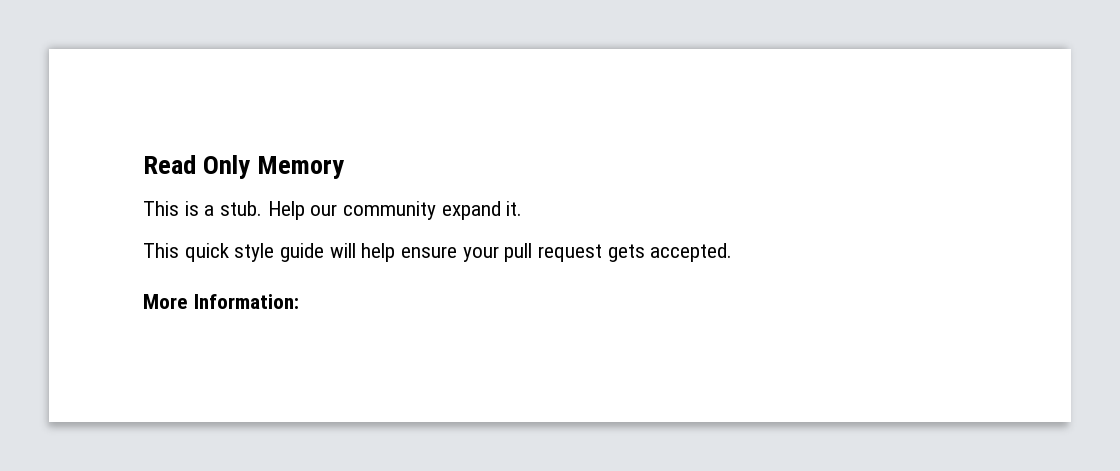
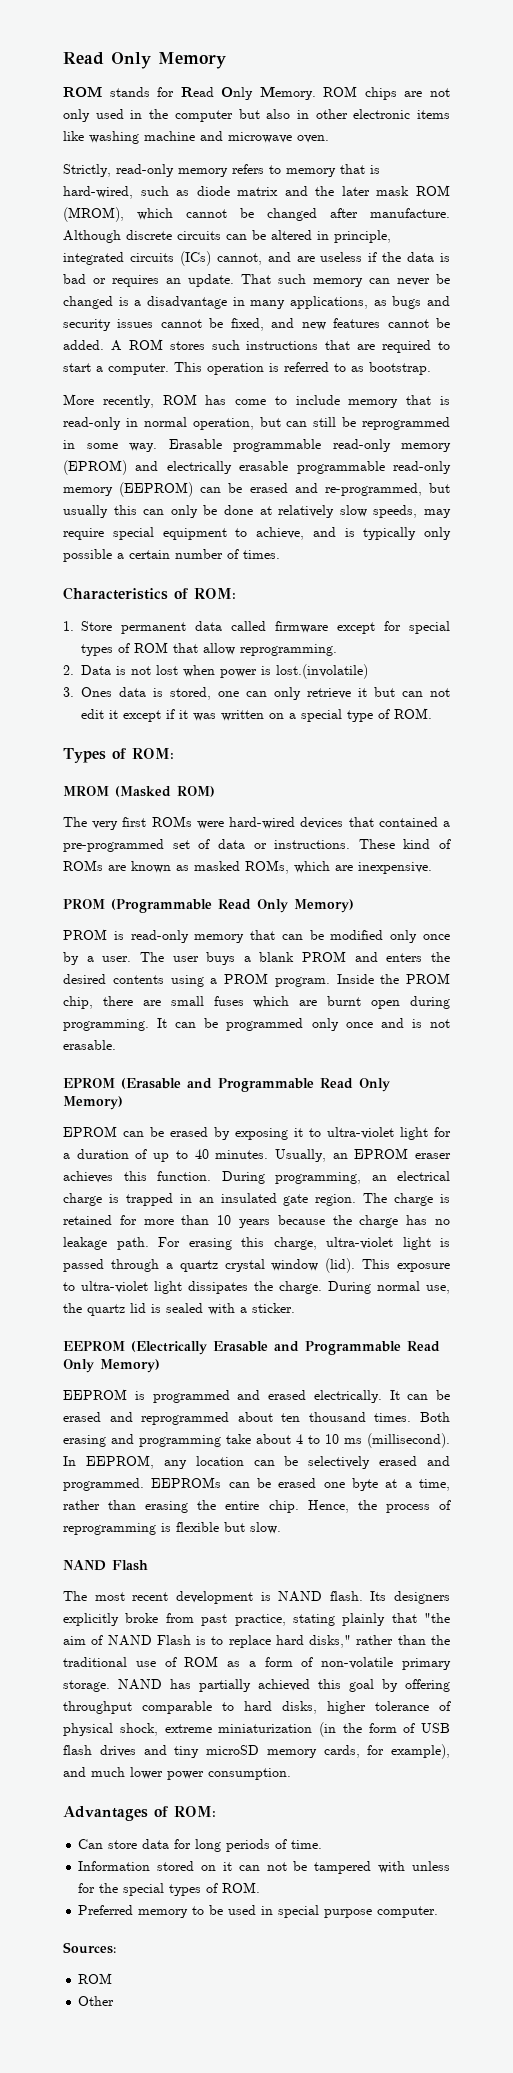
- This is a stub. Help our community expand it.
- This quick style guide will help ensure your pull request gets accepted.
- More Information:
+ ROM stands for Read Only Memory. ROM chips are not only used in the computer but also in other electronic items like washing machine and microwave oven.
+ Strictly, read-only memory refers to memory that is hard-wired, such as diode matrix and the later mask ROM (MROM), which cannot be changed after manufacture. Although discrete circuits can be altered in principle, integrated circuits (ICs) cannot, and are useless if the data is bad or requires an update. That such memory can never be changed is a disadvantage in many applications, as bugs and security issues cannot be fixed, and new features cannot be added. A ROM stores such instructions that are required to start a computer. This operation is referred to as bootstrap.
+ More recently, ROM has come to include memory that is read-only in normal operation, but can still be reprogrammed in some way. Erasable programmable read-only memory (EPROM) and electrically erasable programmable read-only memory (EEPROM) can be erased and re-programmed, but usually this can only be done at relatively slow speeds, may require special equipment to achieve, and is typically only possible a certain number of times.
+ Characteristics of ROM:
+ 1. Store permanent data called firmware except for special types of ROM that allow reprogramming.
+ 2. Data is not lost when power is lost.(involatile)
+ 3. Ones data is stored, one can only retrieve it but can not edit it except if it was written on a special type of ROM.
+ Types of ROM:
+ MROM (Masked ROM)
+ The very first ROMs were hard-wired devices that contained a pre-programmed set of data or instructions. These kind of ROMs are known as masked ROMs, which are inexpensive.
+ PROM (Programmable Read Only Memory)
+ PROM is read-only memory that can be modified only once by a user. The user buys a blank PROM and enters the desired contents using a PROM program. Inside the PROM chip, there are small fuses which are burnt open during programming. It can be programmed only once and is not erasable.
+ EPROM (Erasable and Programmable Read Only Memory)
+ EPROM can be erased by exposing it to ultra-violet light for a duration of up to 40 minutes. Usually, an EPROM eraser achieves this function. During programming, an electrical charge is trapped in an insulated gate region. The charge is retained for more than 10 years because the charge has no leakage path. For erasing this charge, ultra-violet light is passed through a quartz crystal window (lid). This exposure to ultra-violet light dissipates the charge. During normal use, the quartz lid is sealed with a sticker.
+ EEPROM (Electrically Erasable and Programmable Read Only Memory)
+ EEPROM is programmed and erased electrically. It can be erased and reprogrammed about ten thousand times. Both erasing and programming take about 4 to 10 ms (millisecond). In EEPROM, any location can be selectively erased and programmed. EEPROMs can be erased one byte at a time, rather than erasing the entire chip. Hence, the process of reprogramming is flexible but slow.
+ NAND Flash
+ The most recent development is NAND flash. Its designers explicitly broke from past practice, stating plainly that "the aim of NAND Flash is to replace hard disks," rather than the traditional use of ROM as a form of non-volatile primary storage. NAND has partially achieved this goal by offering throughput comparable to hard disks, higher tolerance of physical shock, extreme miniaturization (in the form of USB flash drives and tiny microSD memory cards, for example), and much lower power consumption.
+ Advantages of ROM:
+ Can store data for long periods of time.
+ Information stored on it can not be tampered with unless for the special types of ROM.
+ Preferred memory to be used in special purpose computer.
+ Sources:
+ ROM
+ Other

